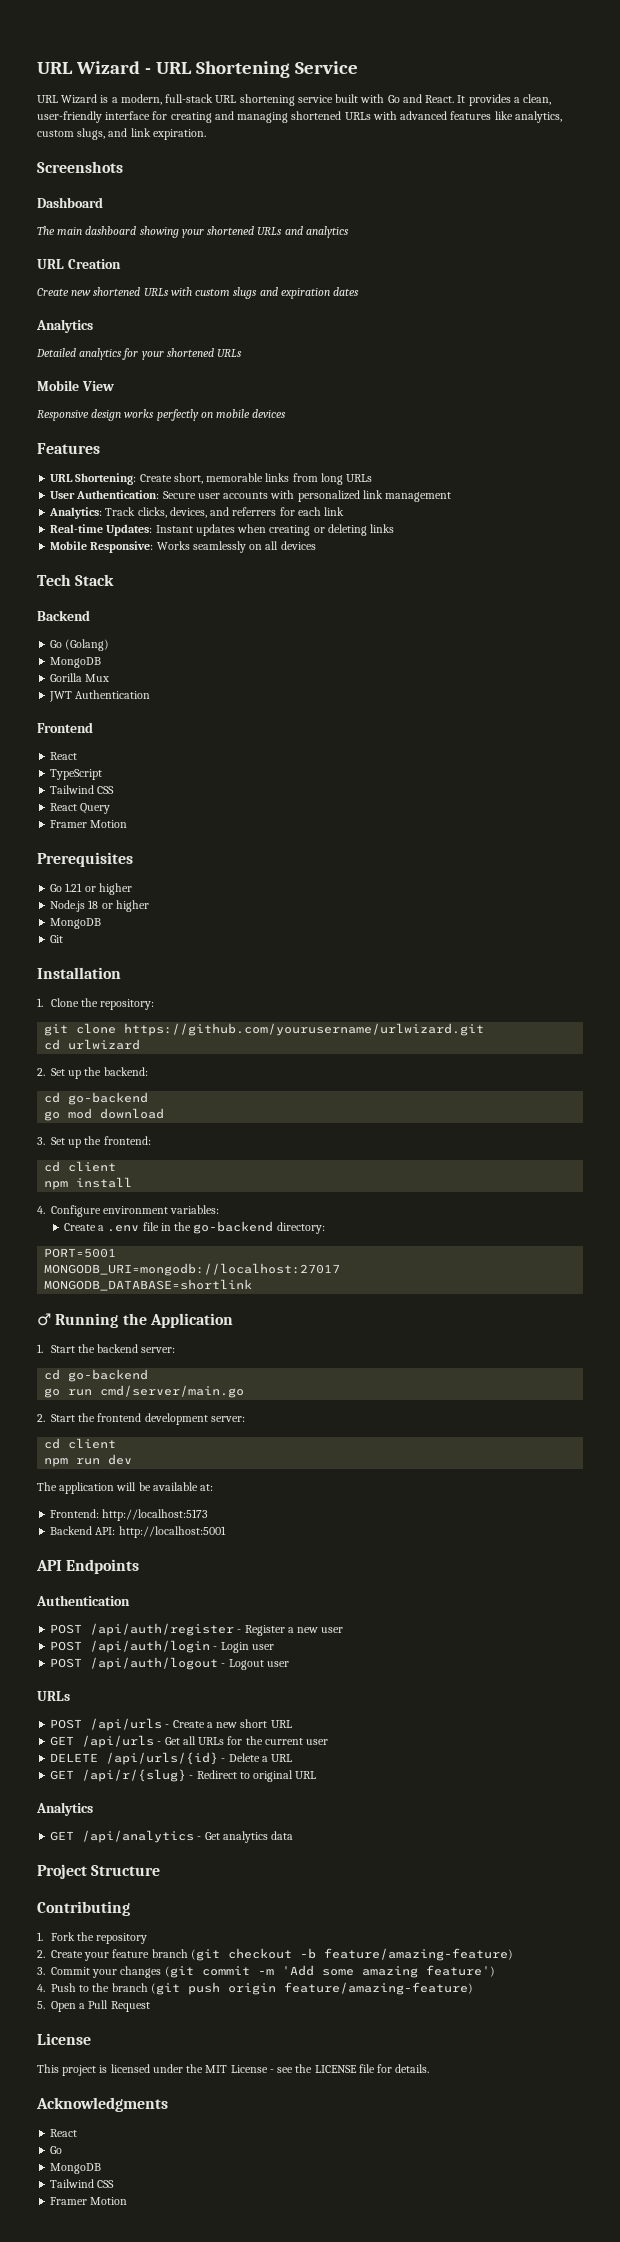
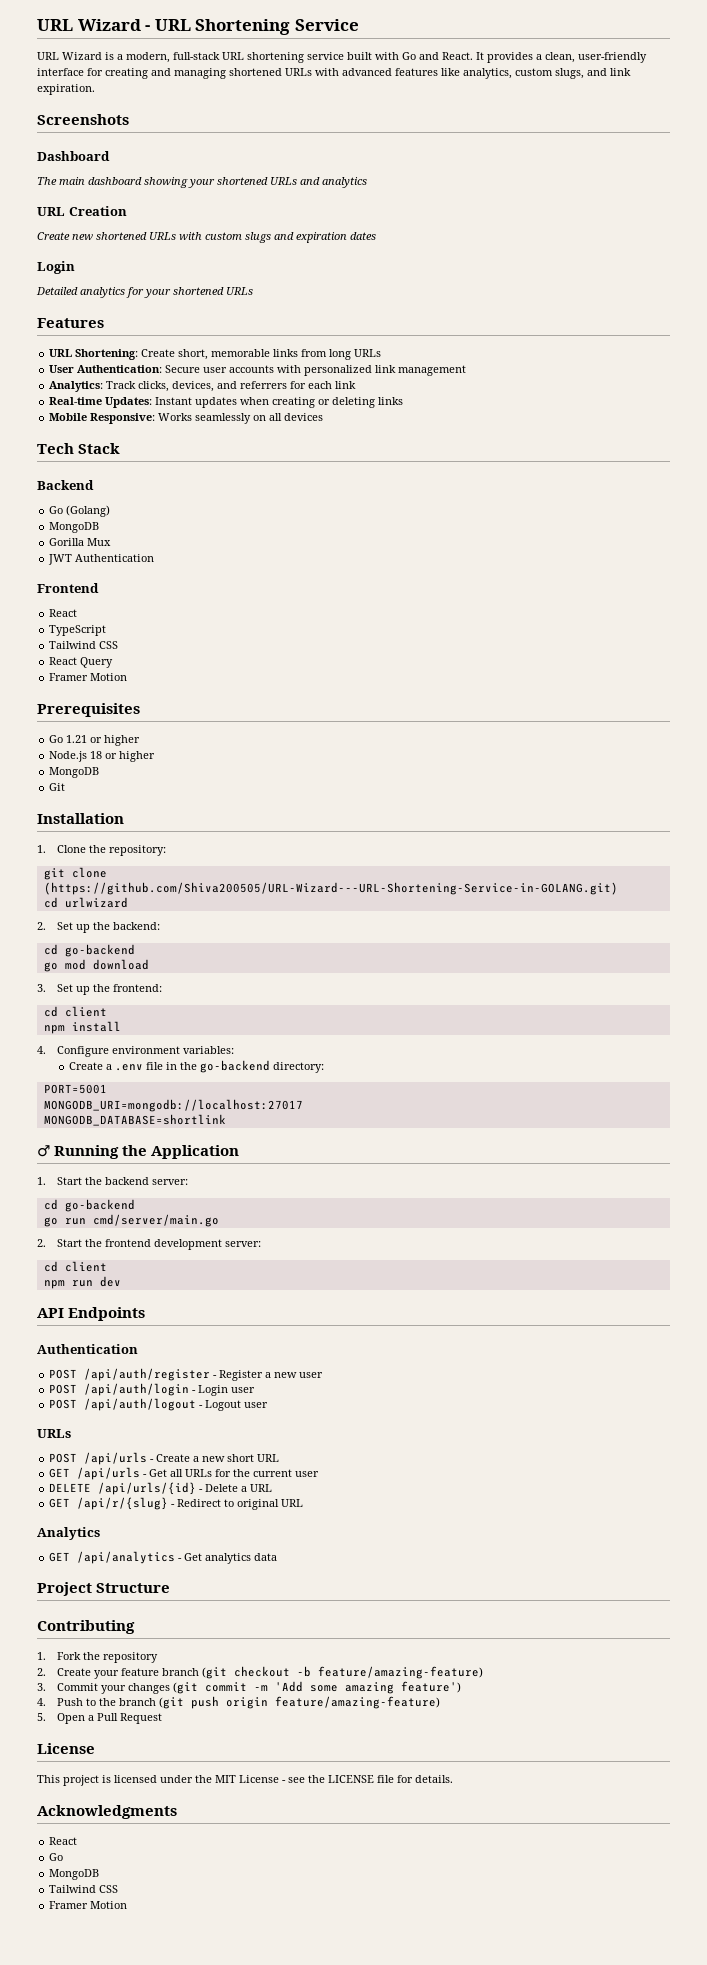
  Create new shortened URLs with custom slugs and expiration dates
- Analytics
+ Login
- Mobile View
- Responsive design works perfectly on mobile devices
- git clone https://github.com/yourusername/urlwizard.git
+ git clone (https://github.com/Shiva200505/URL-Wizard---URL-Shortening-Service-in-GOLANG.git)
- The application will be available at:
- Frontend: http://localhost:5173
- Backend API: http://localhost:5001

